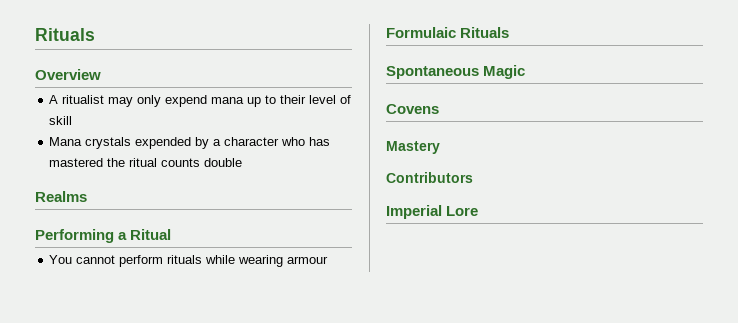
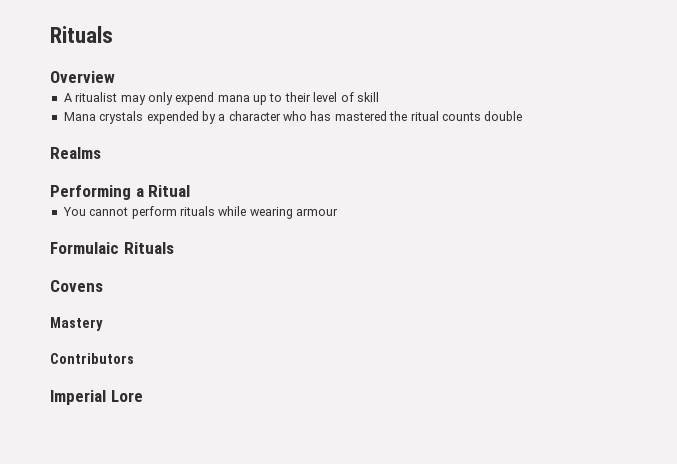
- Spontaneous Magic

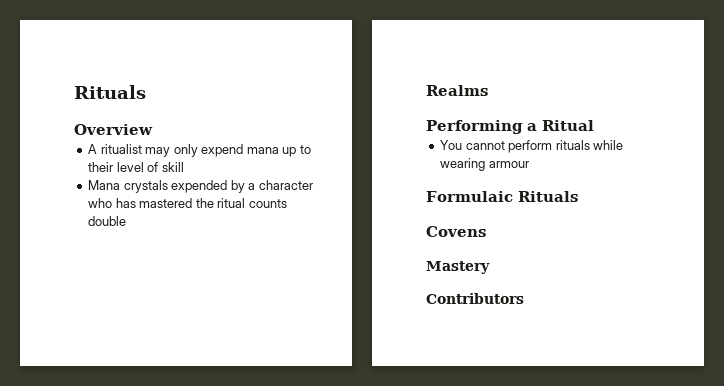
- Imperial Lore

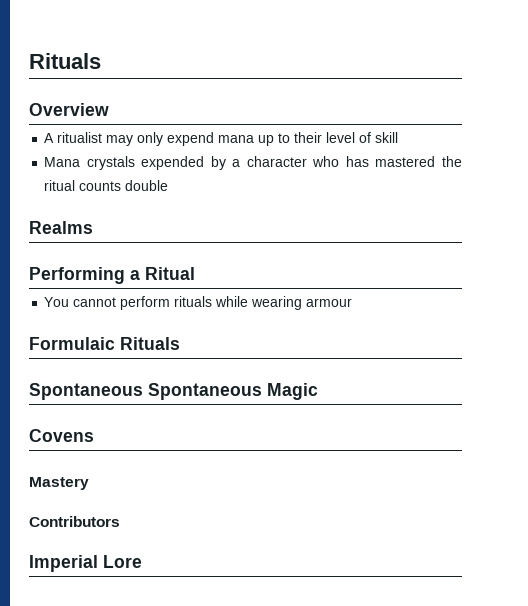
+ Spontaneous Spontaneous Magic
+ Imperial Lore

